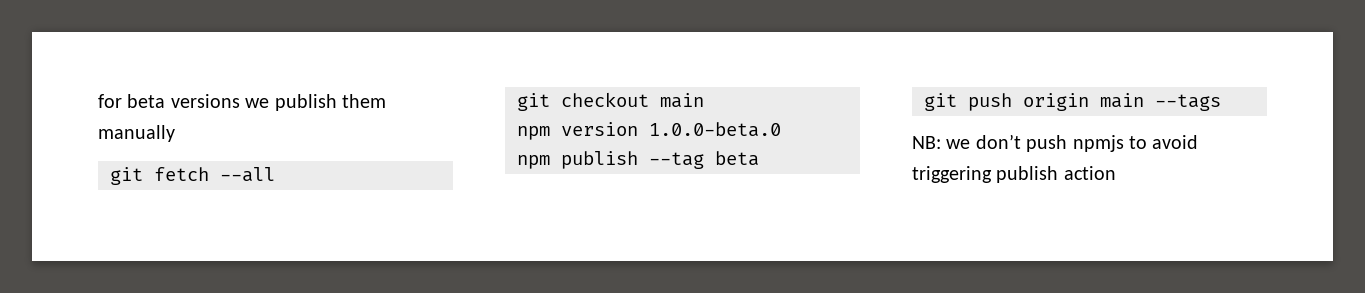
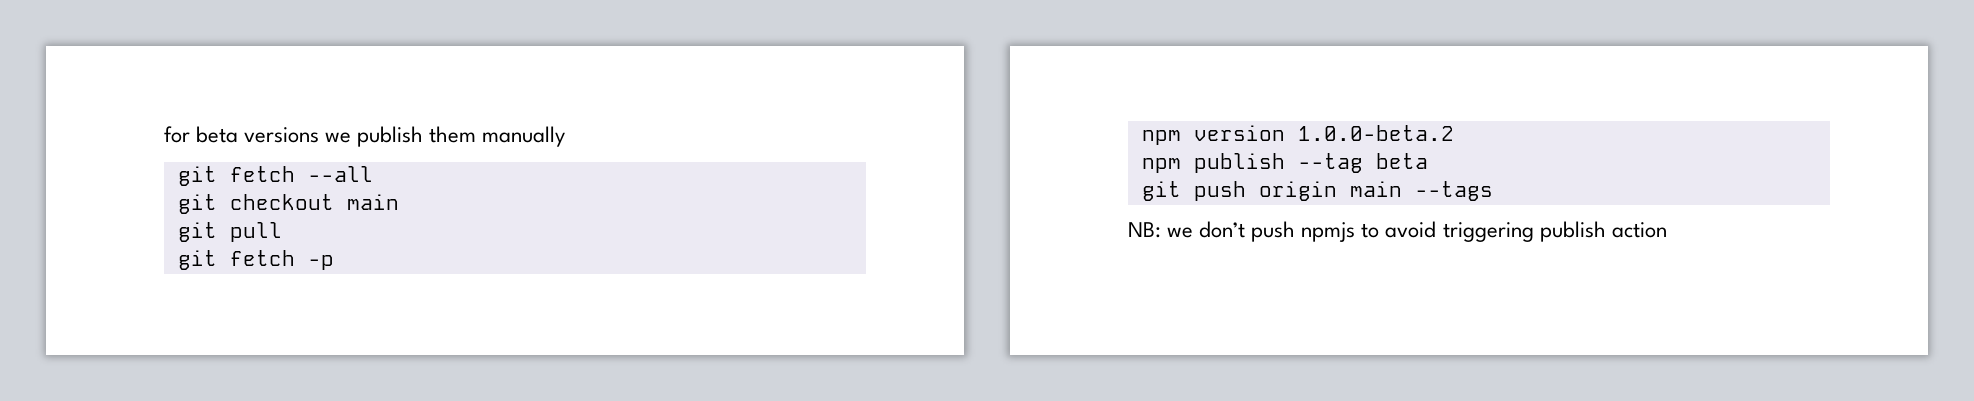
+ git pull
+ git fetch -p
- npm version 1.0.0-beta.0
+ npm version 1.0.0-beta.2

